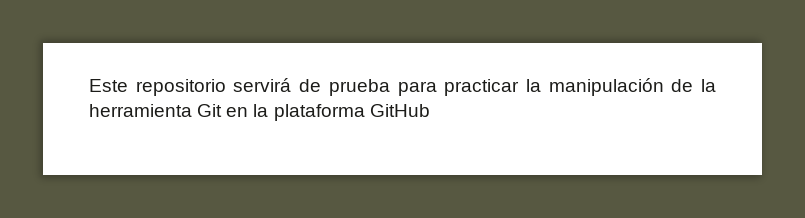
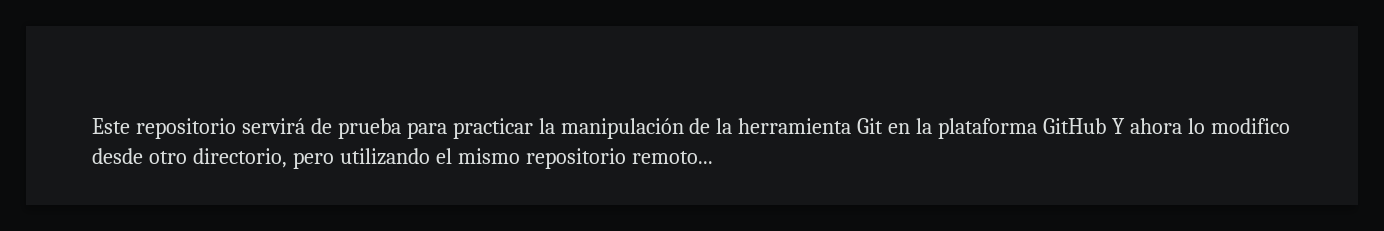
- Este repositorio servirá de prueba para practicar la manipulación de la herramienta Git en la plataforma GitHub
+ Este repositorio servirá de prueba para practicar la manipulación de la herramienta Git en la plataforma GitHub Y ahora lo modifico desde otro directorio, pero utilizando el mismo repositorio remoto...

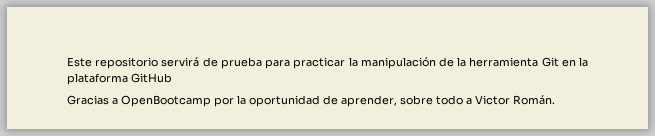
- Este repositorio servirá de prueba para practicar la manipulación de la herramienta Git en la plataforma GitHub Y ahora lo modifico desde otro directorio, pero utilizando el mismo repositorio remoto...
+ Este repositorio servirá de prueba para practicar la manipulación de la herramienta Git en la plataforma GitHub
+ Gracias a OpenBootcamp por la oportunidad de aprender, sobre todo a Victor Román.

